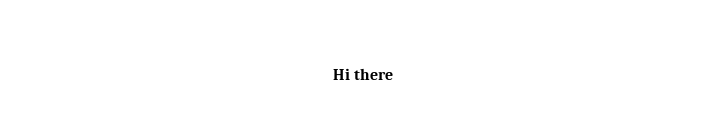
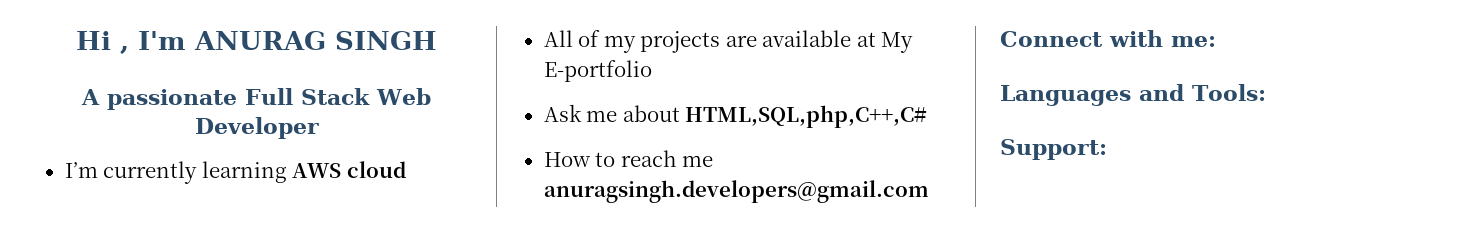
- Hi there
+ Hi , I'm ANURAG SINGH
+ A passionate Full Stack Web Developer
+ I’m currently learning AWS cloud
+ All of my projects are available at My E-portfolio
+ Ask me about HTML,SQL,php,C++,C#
+ How to reach me anuragsingh.developers@gmail.com
+ Connect with me:
+ Languages and Tools:
+ Support:

